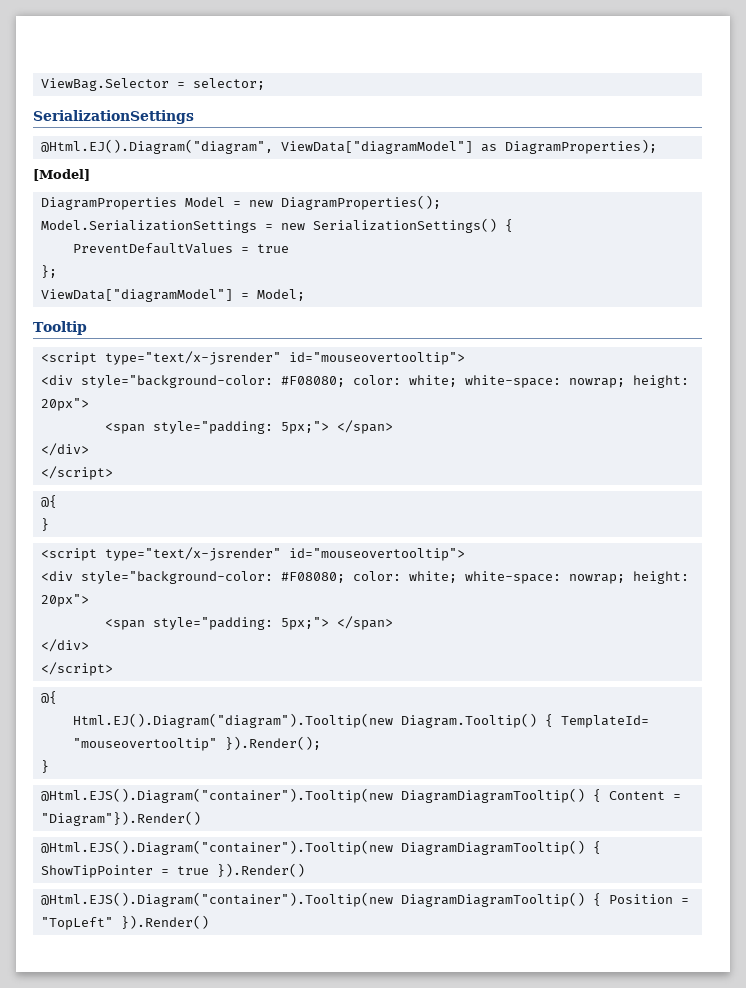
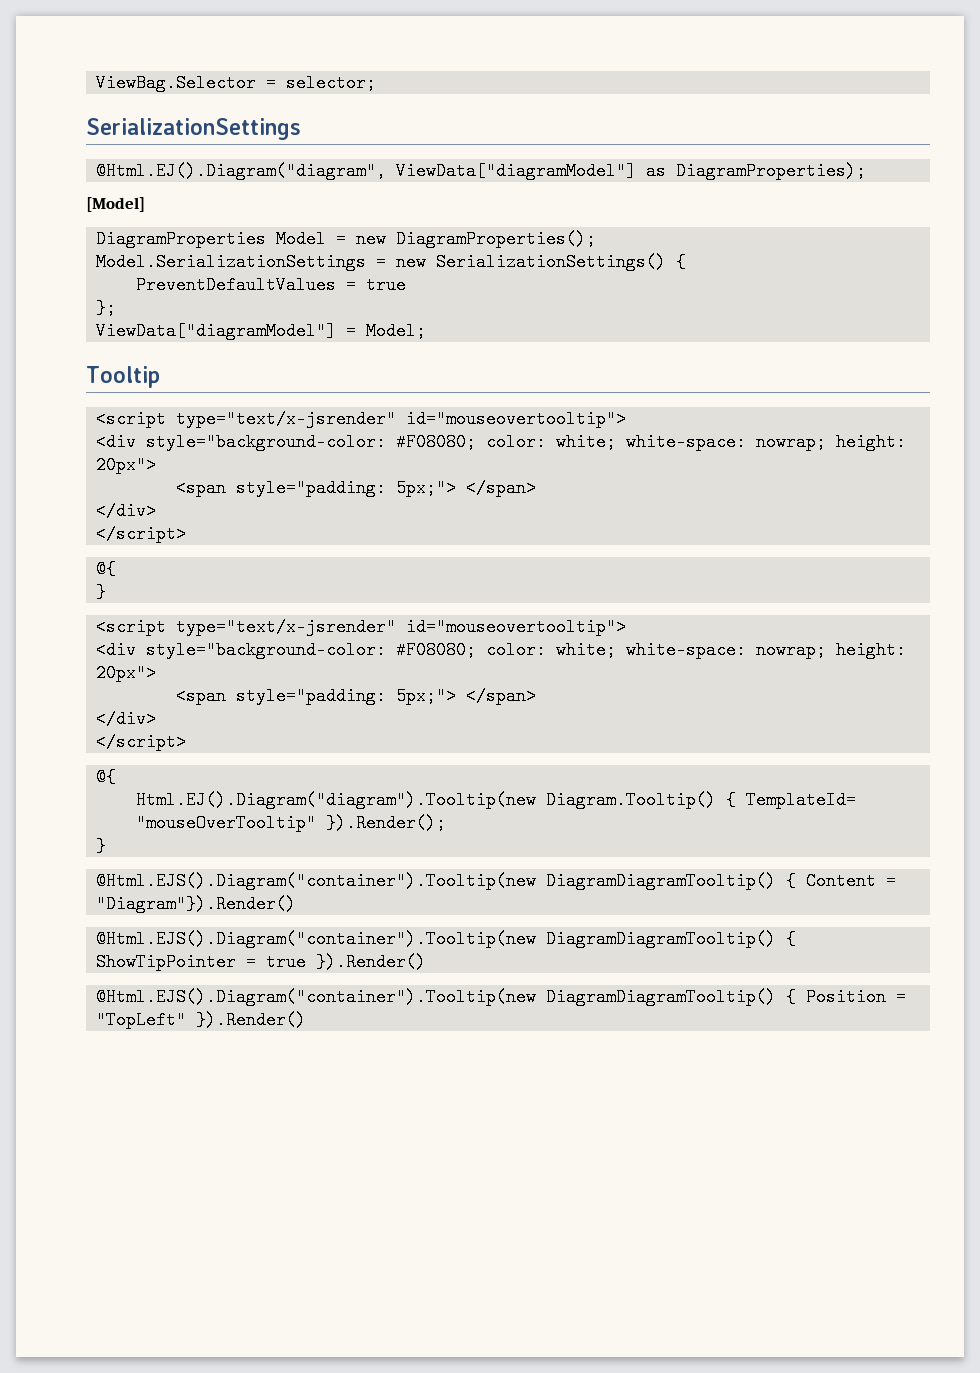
- Html.EJ().Diagram("diagram").Tooltip(new Diagram.Tooltip() { TemplateId= "mouseovertooltip" }).Render();
+ Html.EJ().Diagram("diagram").Tooltip(new Diagram.Tooltip() { TemplateId= "mouseOverTooltip" }).Render();

